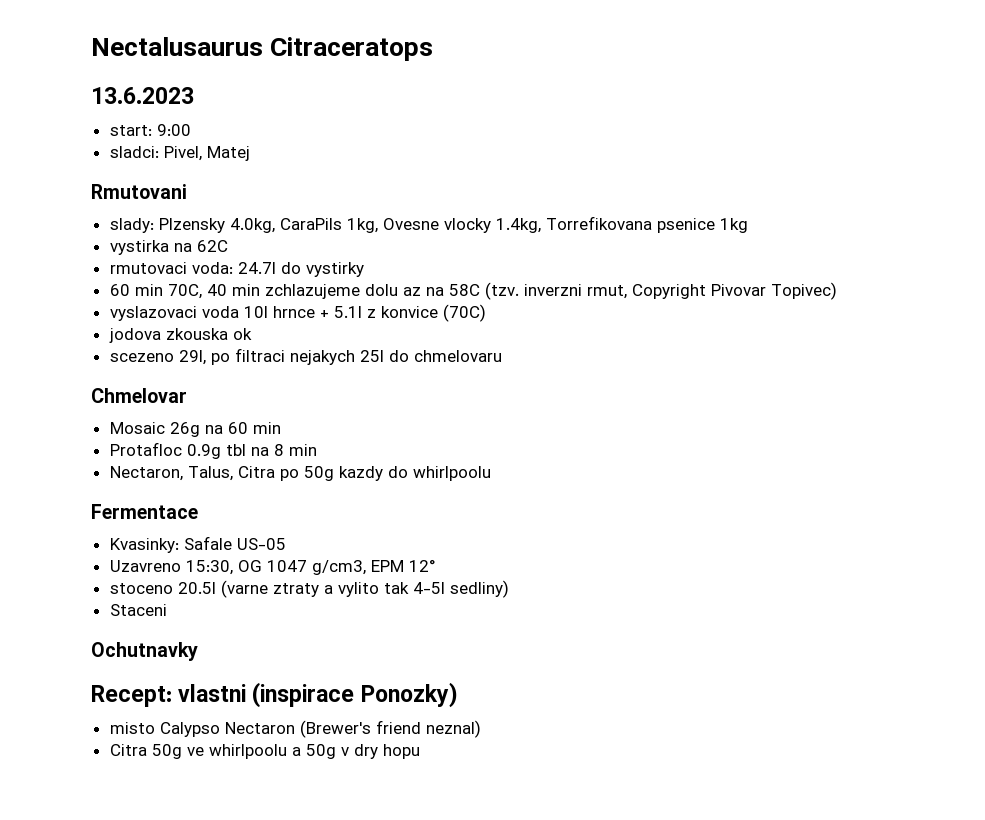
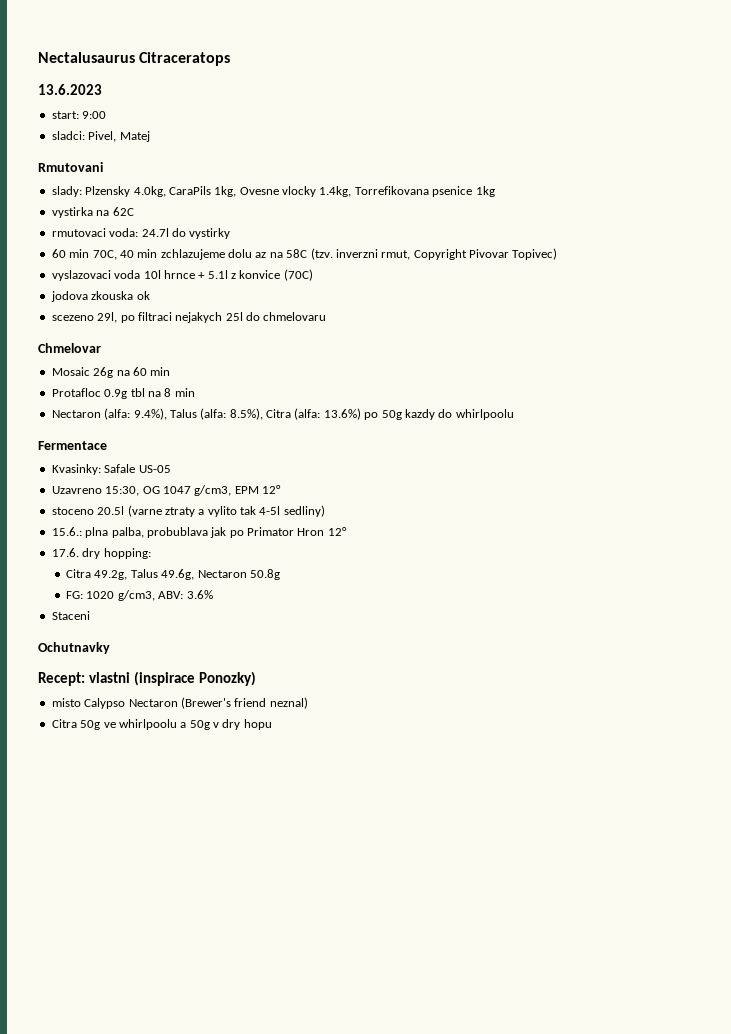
- Nectaron, Talus, Citra po 50g kazdy do whirlpoolu
+ Nectaron (alfa: 9.4%), Talus (alfa: 8.5%), Citra (alfa: 13.6%) po 50g kazdy do whirlpoolu
+ 15.6.: plna palba, probublava jak po Primator Hron 12°
+ 17.6. dry hopping:
+ Citra 49.2g, Talus 49.6g, Nectaron 50.8g
+ FG: 1020 g/cm3, ABV: 3.6%

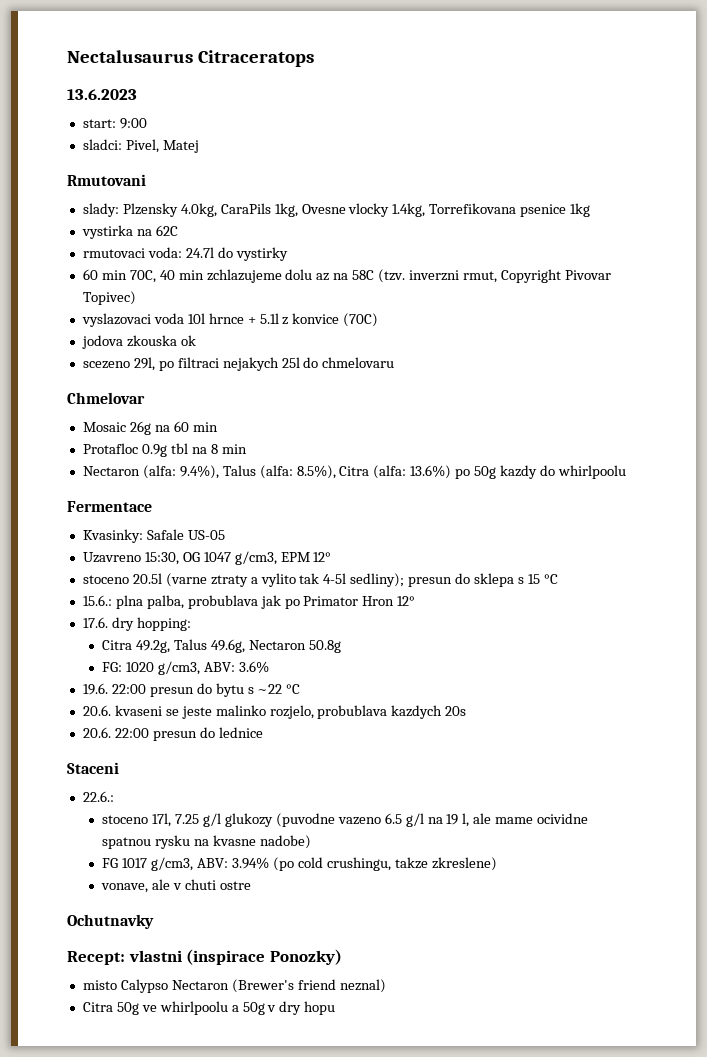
- stoceno 20.5l (varne ztraty a vylito tak 4-5l sedliny)
+ stoceno 20.5l (varne ztraty a vylito tak 4-5l sedliny); presun do sklepa s 15 °C
+ 19.6. 22:00 presun do bytu s ~22 °C
+ 20.6. kvaseni se jeste malinko rozjelo, probublava kazdych 20s
+ 20.6. 22:00 presun do lednice
  Staceni
+ 22.6.:
+ stoceno 17l, 7.25 g/l glukozy (puvodne vazeno 6.5 g/l na 19 l, ale mame ocividne spatnou rysku na kvasne nadobe)
+ FG 1017 g/cm3, ABV: 3.94% (po cold crushingu, takze zkreslene)
+ vonave, ale v chuti ostre

